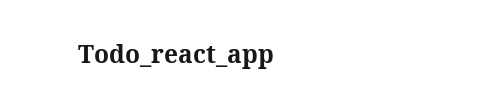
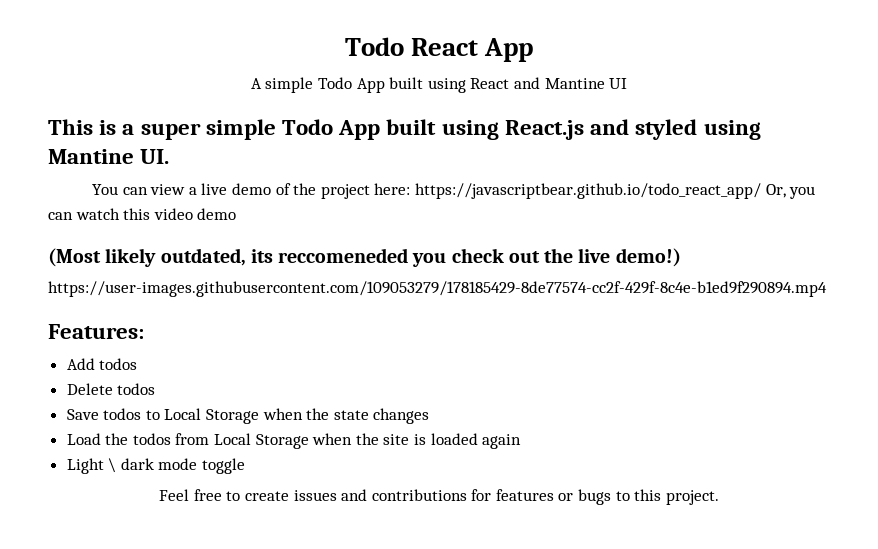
- Todo_react_app
+ Todo React App
+ A simple Todo App built using React and Mantine UI
+ This is a super simple Todo App built using React.js and styled using Mantine UI.
+ You can view a live demo of the project here: https://javascriptbear.github.io/todo_react_app/ Or, you can watch this video demo
+ (Most likely outdated, its reccomeneded you check out the live demo!)
+ https://user-images.githubusercontent.com/109053279/178185429-8de77574-cc2f-429f-8c4e-b1ed9f290894.mp4
+ Features:
+ Add todos
+ Delete todos
+ Save todos to Local Storage when the state changes
+ Load the todos from Local Storage when the site is loaded again
+ Light \ dark mode toggle
+ Feel free to create issues and contributions for features or bugs to this project.

